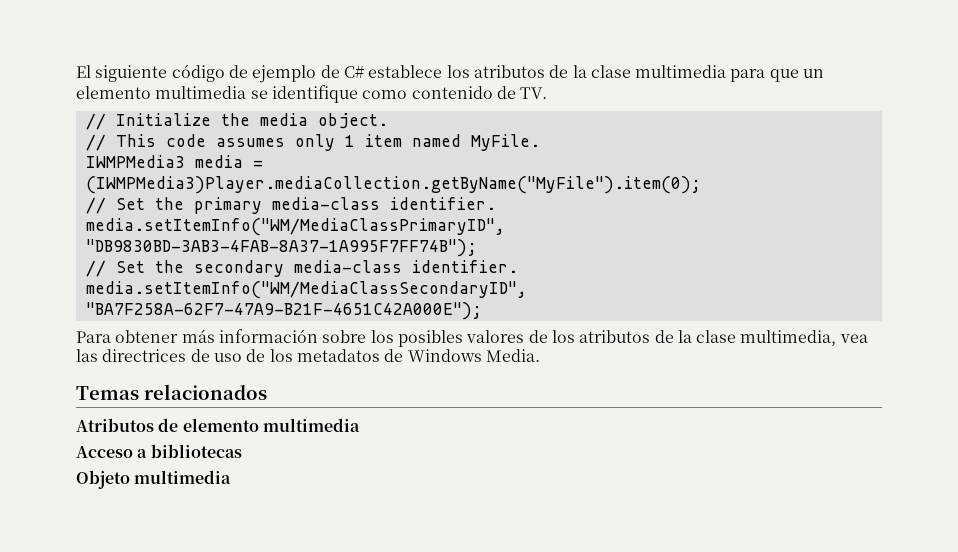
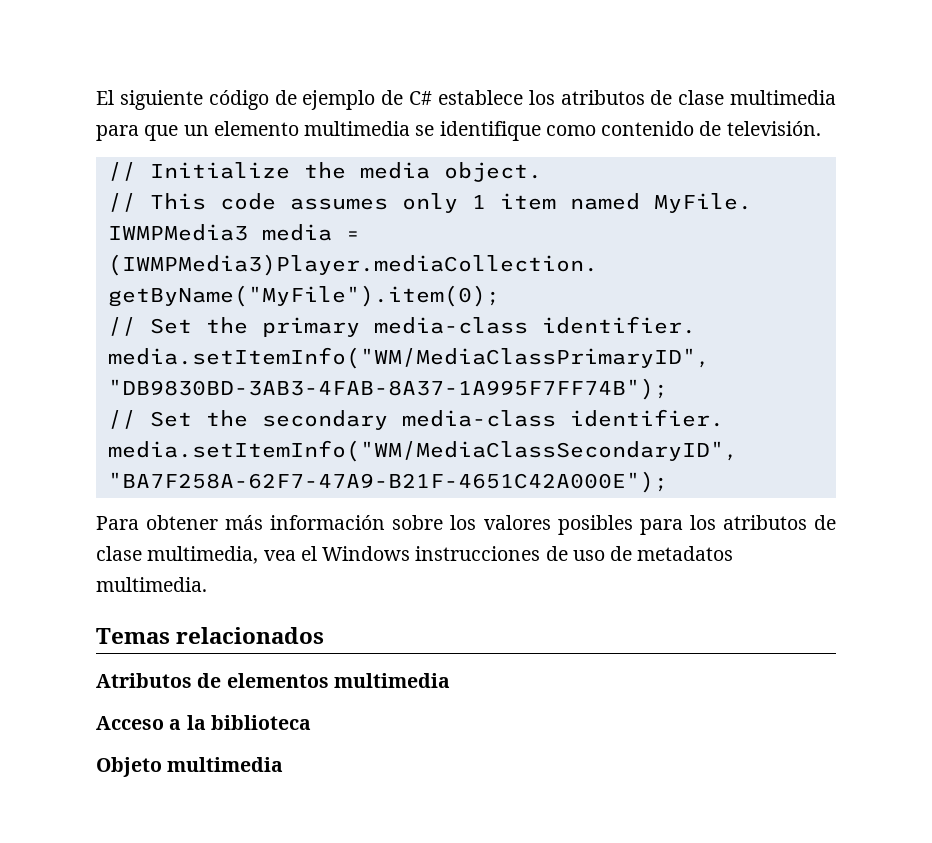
- El siguiente código de ejemplo de C# establece los atributos de la clase multimedia para que un elemento multimedia se identifique como contenido de TV.
+ El siguiente código de ejemplo de C# establece los atributos de clase multimedia para que un elemento multimedia se identifique como contenido de televisión.
- Para obtener más información sobre los posibles valores de los atributos de la clase multimedia, vea las directrices de uso de los metadatos de Windows Media.
+ Para obtener más información sobre los valores posibles para los atributos de clase multimedia, vea el Windows instrucciones de uso de metadatos multimedia.
- Atributos de elemento multimedia
+ Atributos de elementos multimedia
- Acceso a bibliotecas
+ Acceso a la biblioteca

